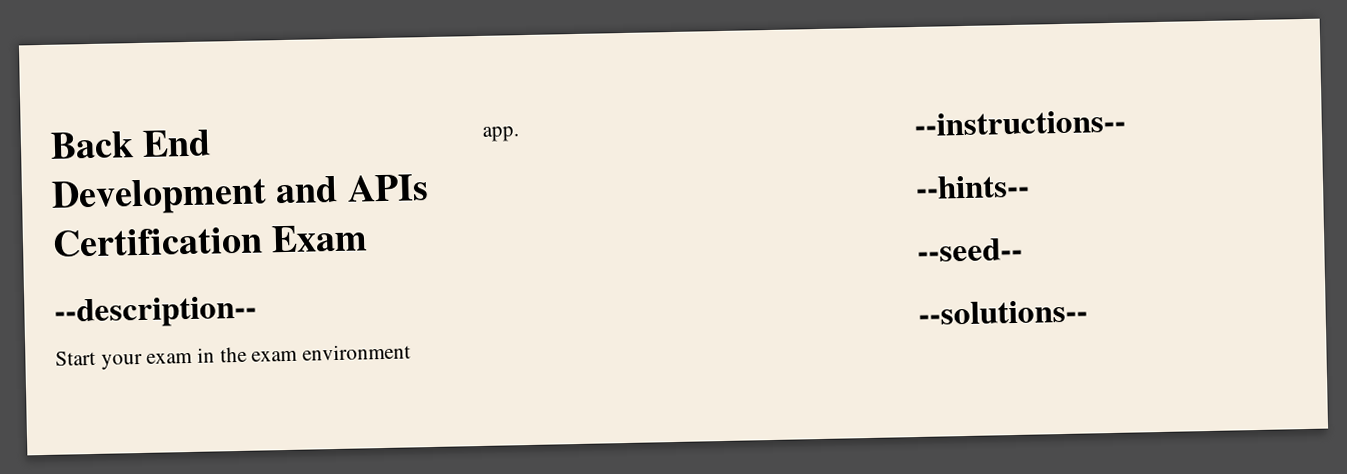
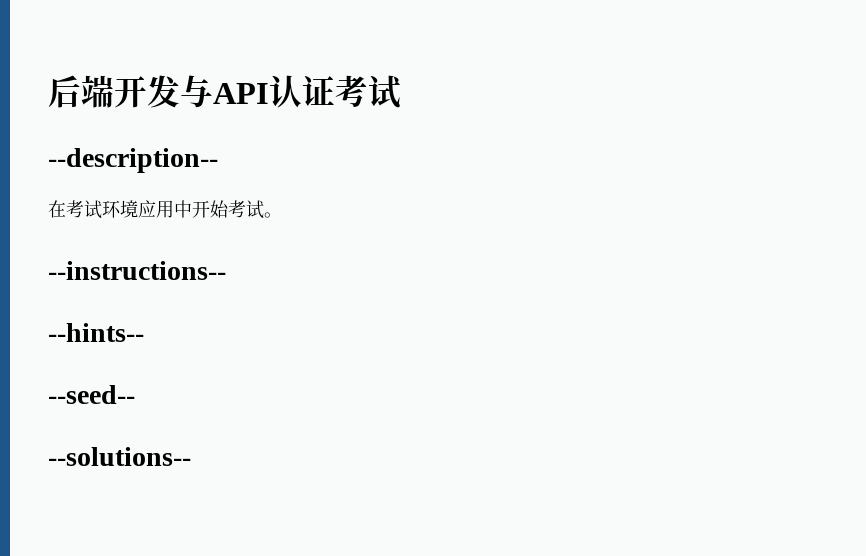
- Back End Development and APIs Certification Exam
+ 后端开发与API认证考试
  --description--
- Start your exam in the exam environment app.
+ 在考试环境应用中开始考试。

